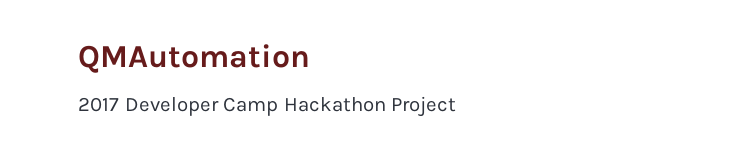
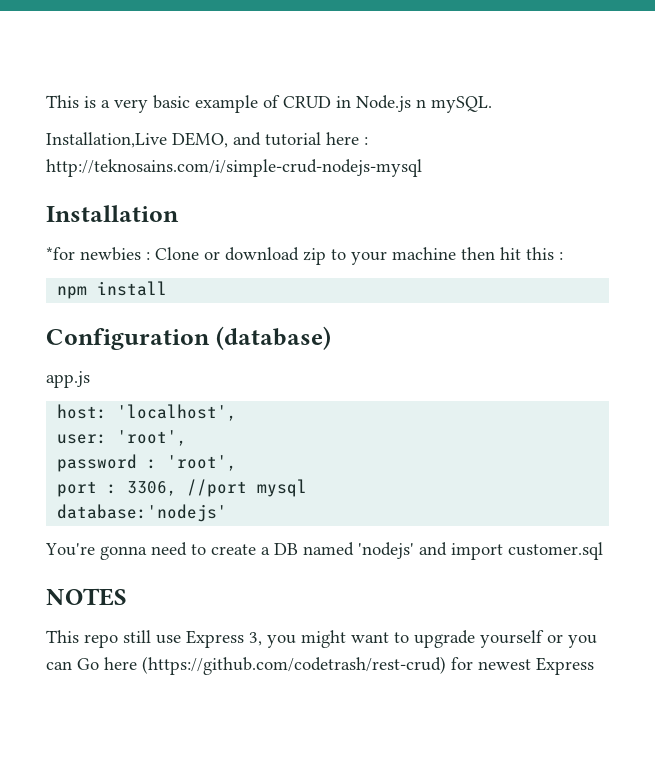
- QMAutomation
- 2017 Developer Camp Hackathon Project
+ This is a very basic example of CRUD in Node.js n mySQL.
+ Installation,Live DEMO, and tutorial here : http://teknosains.com/i/simple-crud-nodejs-mysql
+ Installation
+ *for newbies : Clone or download zip to your machine then hit this :
+ npm install
+ Configuration (database)
+ app.js
+ host: 'localhost',
+ user: 'root',
+ password : 'root',
+ port : 3306, //port mysql
+ database:'nodejs'
+ You're gonna need to create a DB named 'nodejs' and import customer.sql
+ NOTES
+ This repo still use Express 3, you might want to upgrade yourself or you can Go here (https://github.com/codetrash/rest-crud) for newest Express

